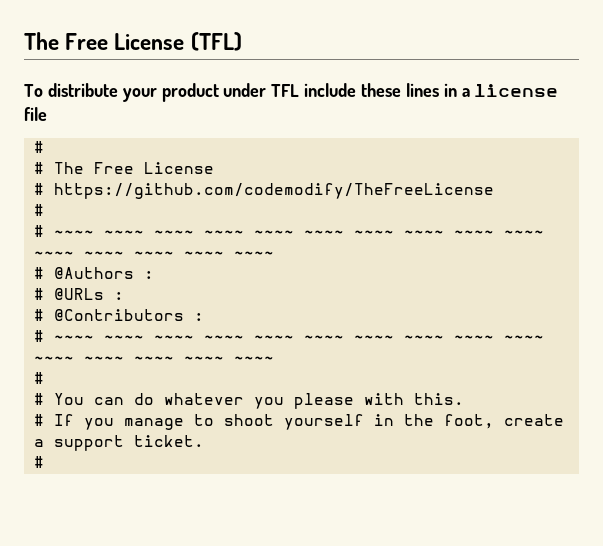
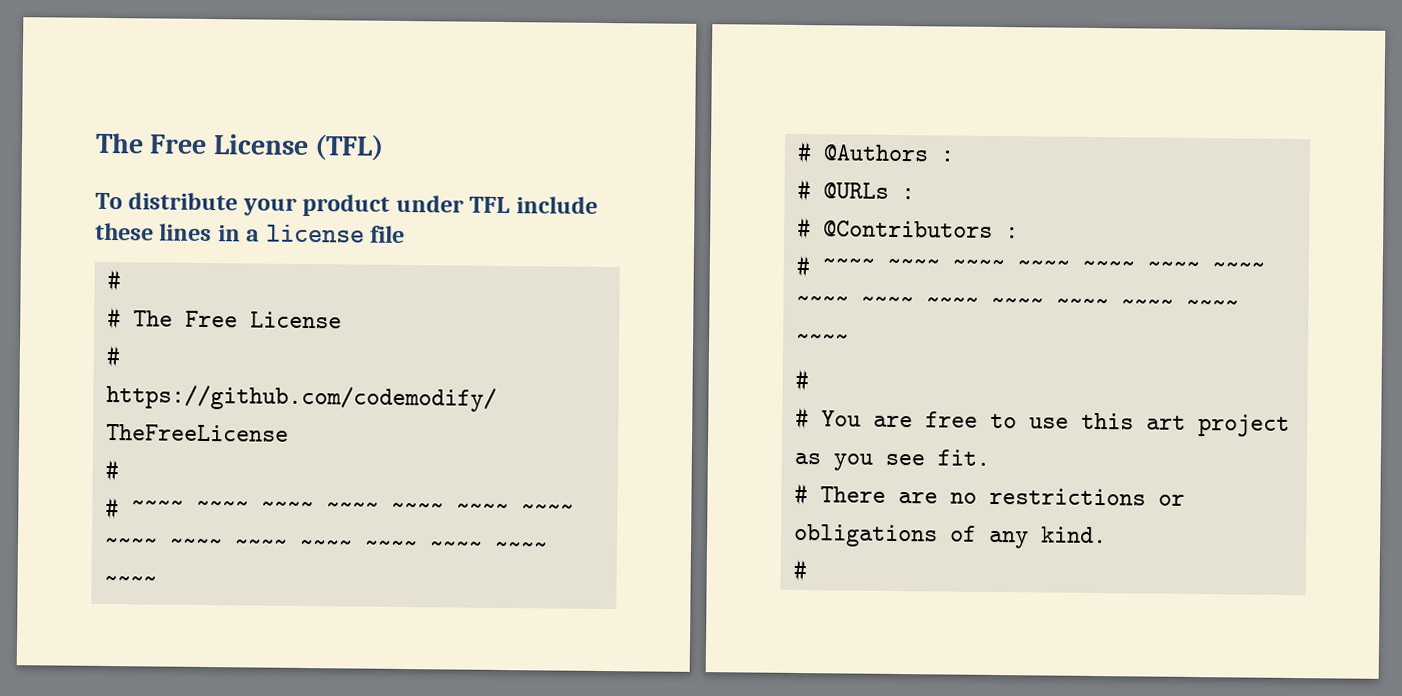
- # You can do whatever you please with this.
- # If you manage to shoot yourself in the foot, create a support ticket.
+ # You are free to use this art project as you see fit.
+ # There are no restrictions or obligations of any kind.

